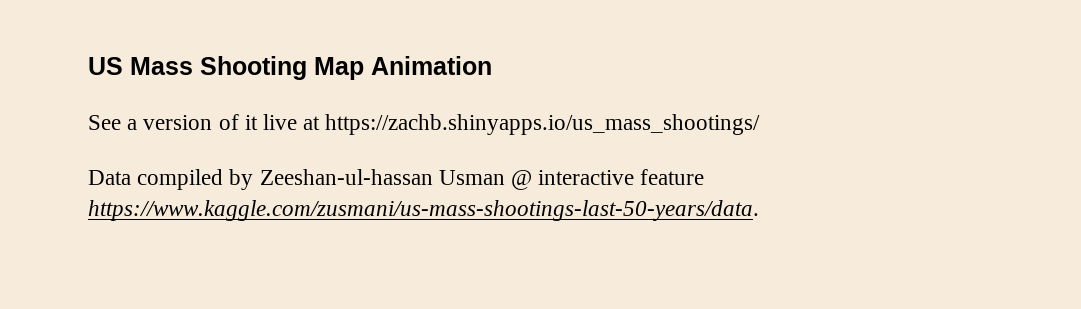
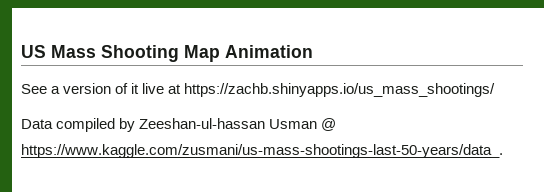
- Data compiled by Zeeshan-ul-hassan Usman @ interactive feature https://www.kaggle.com/zusmani/us-mass-shootings-last-50-years/data.
+ Data compiled by Zeeshan-ul-hassan Usman @ https://www.kaggle.com/zusmani/us-mass-shootings-last-50-years/data_.

